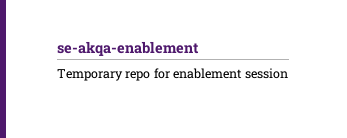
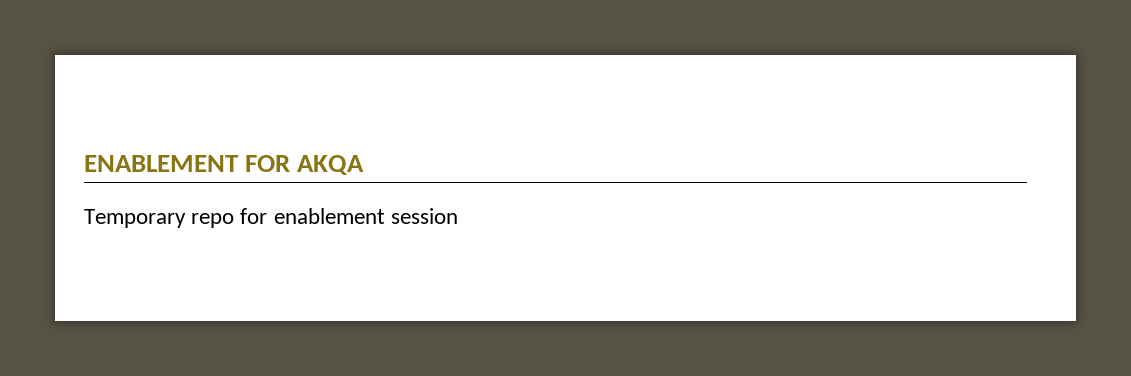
- se-akqa-enablement
+ ENABLEMENT FOR AKQA

